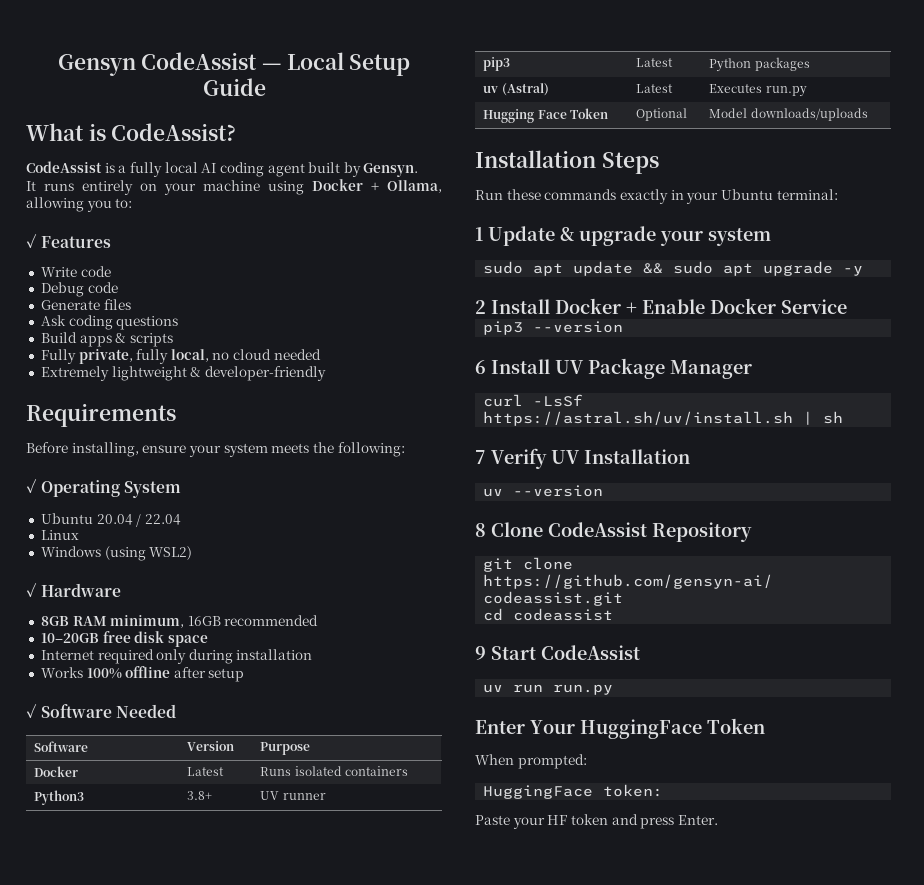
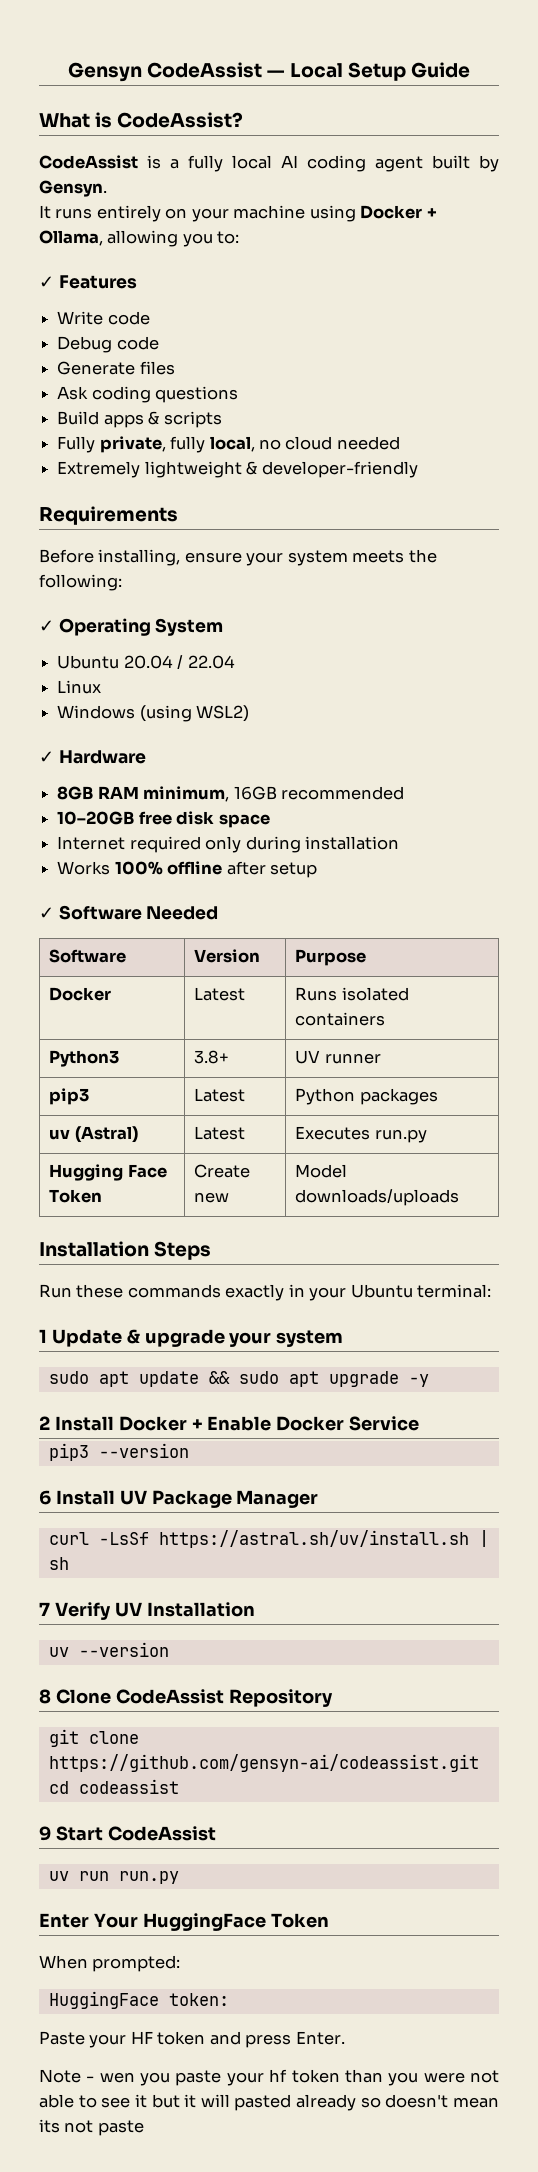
- Hugging Face Token | Optional | Model downloads/uploads
+ Hugging Face Token | Create new | Model downloads/uploads
+ Note - wen you paste your hf token than you were not able to see it but it will pasted already so doesn't mean its not paste

